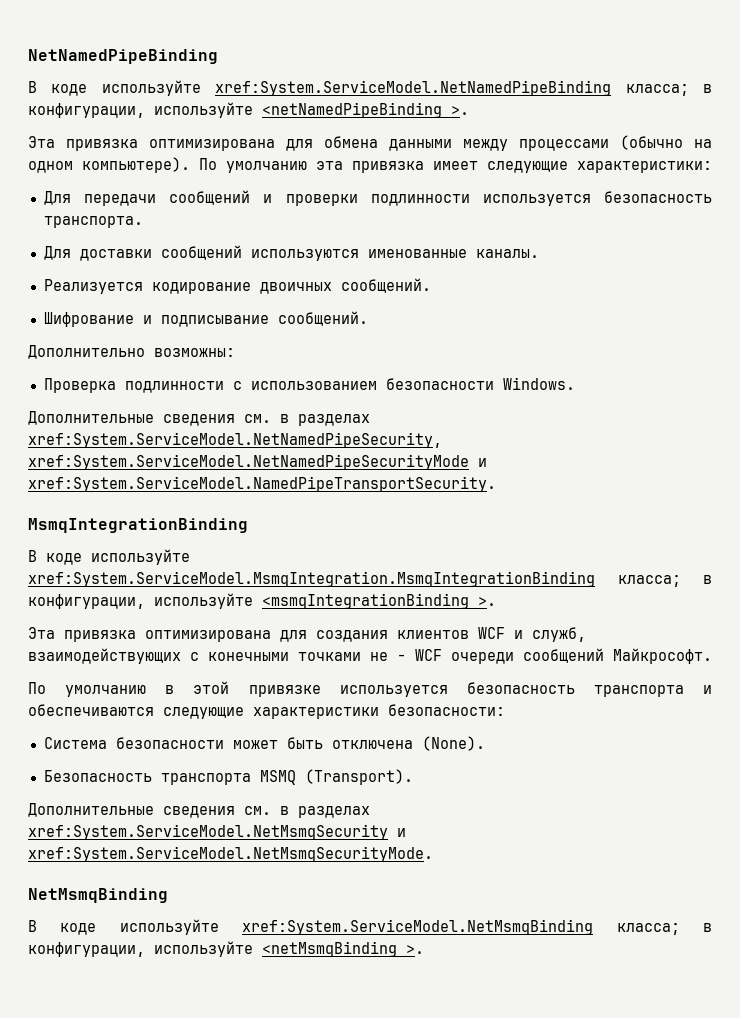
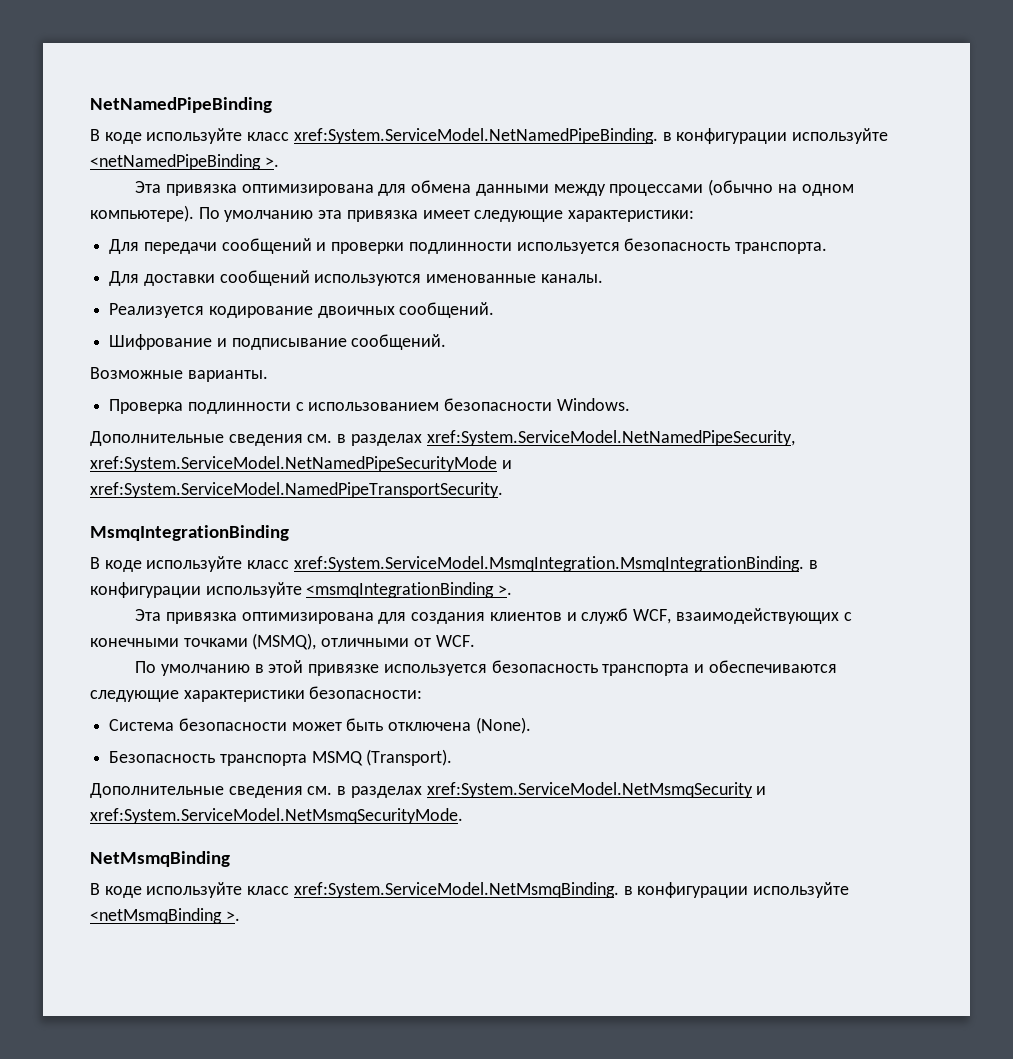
- В коде используйте xref:System.ServiceModel.NetNamedPipeBinding класса; в конфигурации, используйте <netNamedPipeBinding >.
+ В коде используйте класс xref:System.ServiceModel.NetNamedPipeBinding. в конфигурации используйте <netNamedPipeBinding >.
- Дополнительно возможны:
+ Возможные варианты.
- В коде используйте xref:System.ServiceModel.MsmqIntegration.MsmqIntegrationBinding класса; в конфигурации, используйте <msmqIntegrationBinding >.
+ В коде используйте класс xref:System.ServiceModel.MsmqIntegration.MsmqIntegrationBinding. в конфигурации используйте <msmqIntegrationBinding >.
- Эта привязка оптимизирована для создания клиентов WCF и служб, взаимодействующих с конечными точками не - WCF очереди сообщений Майкрософт.
+ Эта привязка оптимизирована для создания клиентов и служб WCF, взаимодействующих с конечными точками (MSMQ), отличными от WCF.
- В коде используйте xref:System.ServiceModel.NetMsmqBinding класса; в конфигурации, используйте <netMsmqBinding >.
+ В коде используйте класс xref:System.ServiceModel.NetMsmqBinding. в конфигурации используйте <netMsmqBinding >.

